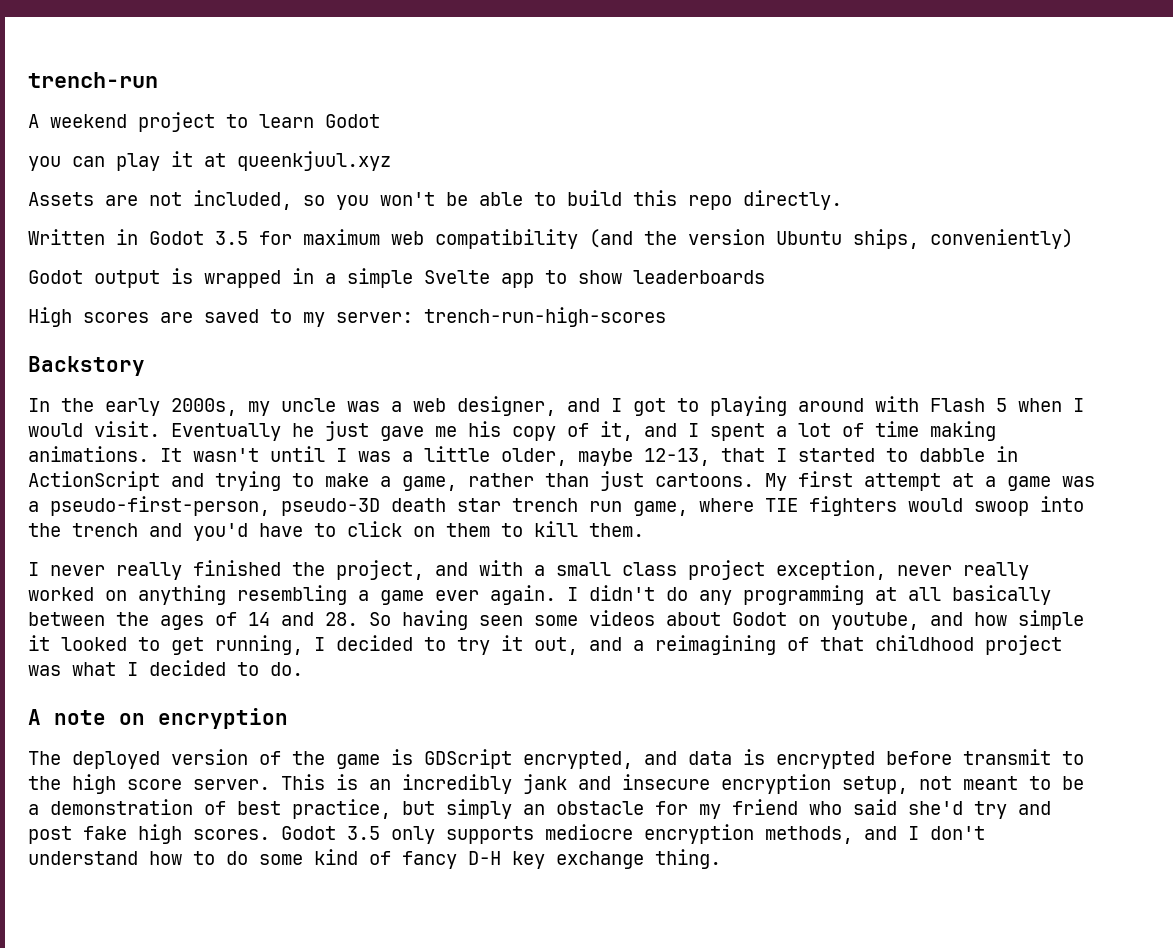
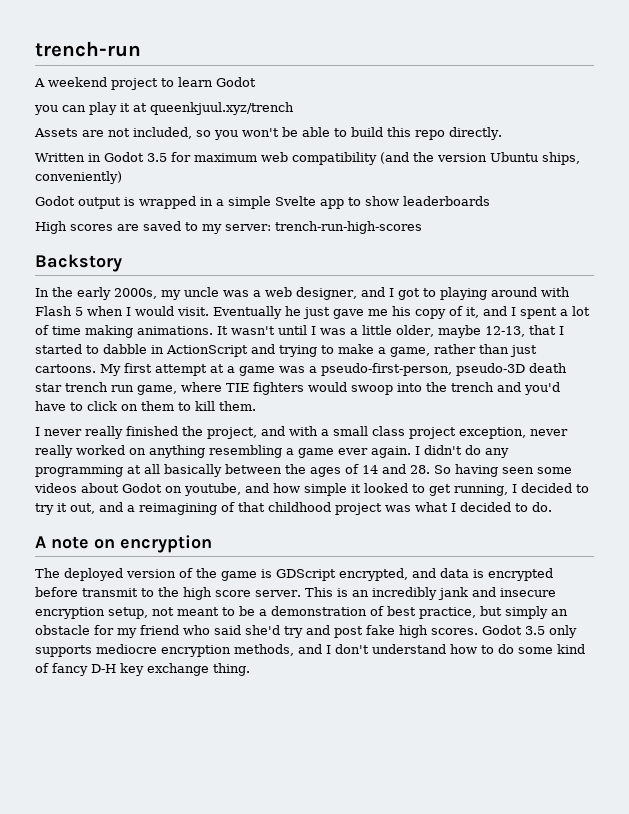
- you can play it at queenkjuul.xyz
+ you can play it at queenkjuul.xyz/trench

